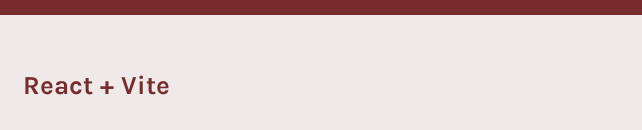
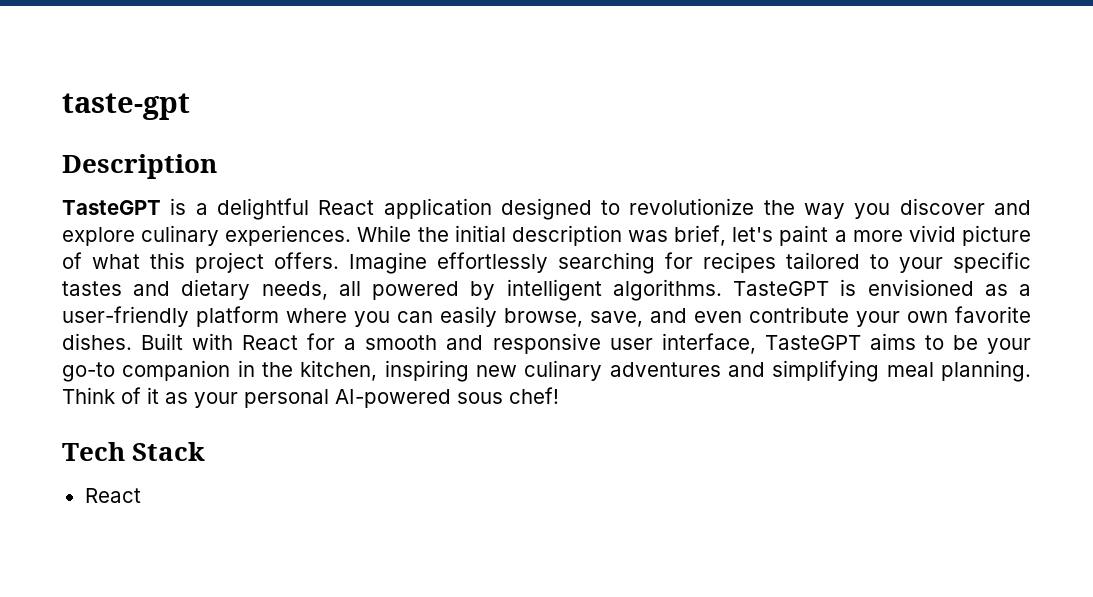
- React + Vite
+ taste-gpt
+ Description
+ TasteGPT is a delightful React application designed to revolutionize the way you discover and explore culinary experiences. While the initial description was brief, let's paint a more vivid picture of what this project offers. Imagine effortlessly searching for recipes tailored to your specific tastes and dietary needs, all powered by intelligent algorithms. TasteGPT is envisioned as a user-friendly platform where you can easily browse, save, and even contribute your own favorite dishes. Built with React for a smooth and responsive user interface, TasteGPT aims to be your go-to companion in the kitchen, inspiring new culinary adventures and simplifying meal planning. Think of it as your personal AI-powered sous chef!
+ Tech Stack
+ React

